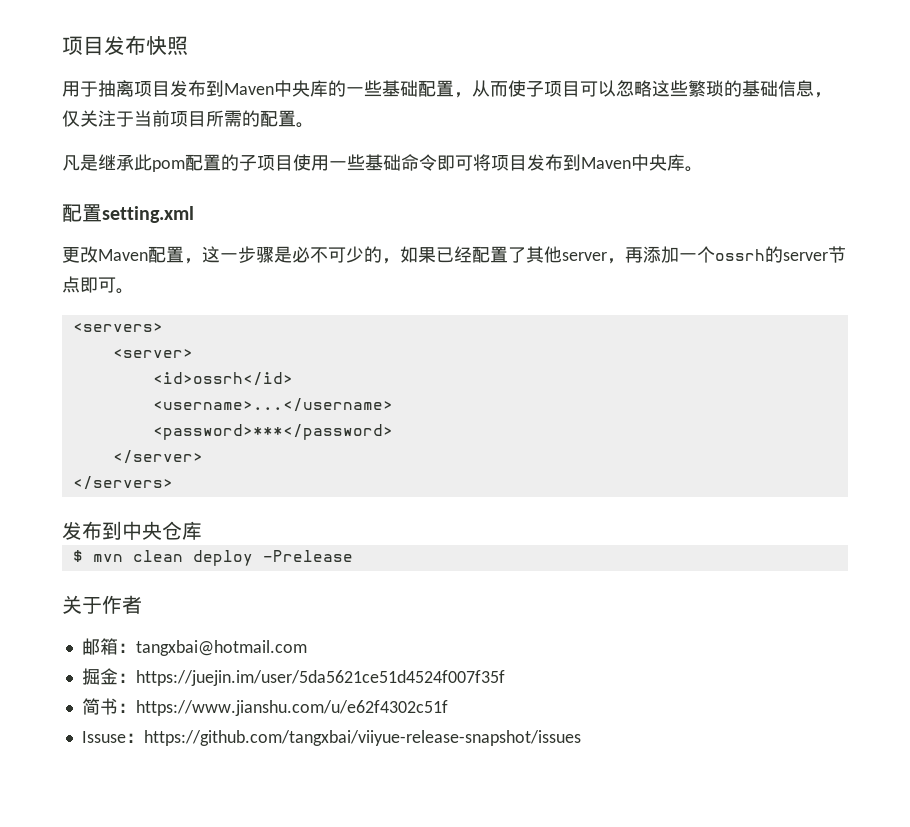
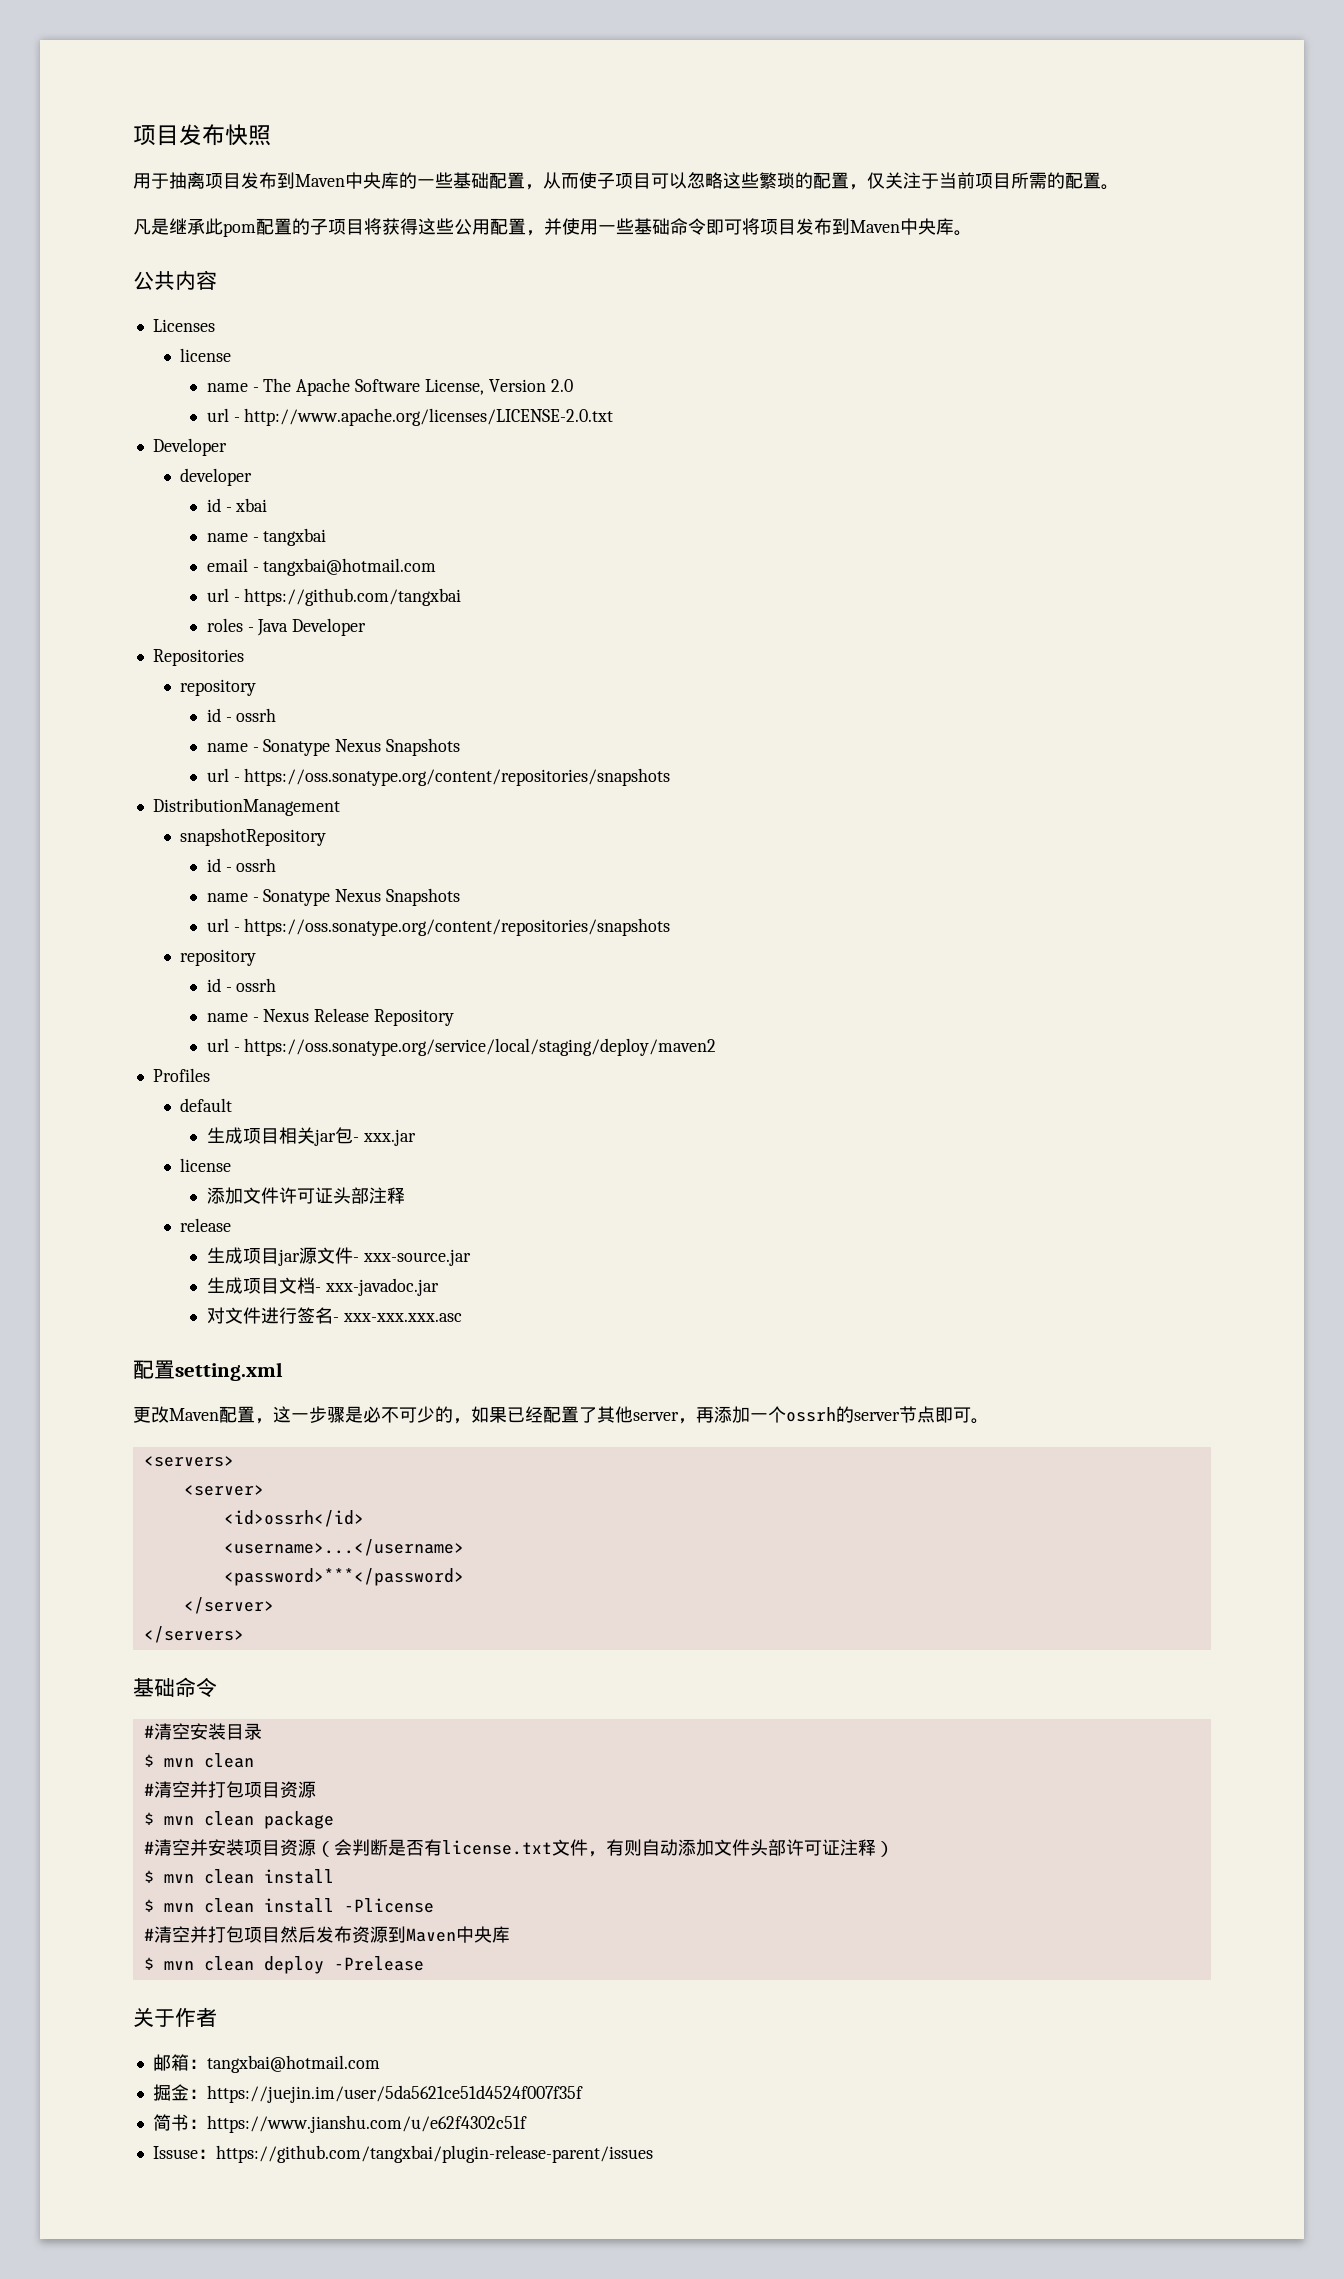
- 用于抽离项目发布到Maven中央库的一些基础配置，从而使子项目可以忽略这些繁琐的基础信息，仅关注于当前项目所需的配置。
+ 用于抽离项目发布到Maven中央库的一些基础配置，从而使子项目可以忽略这些繁琐的配置，仅关注于当前项目所需的配置。
- 凡是继承此pom配置的子项目使用一些基础命令即可将项目发布到Maven中央库。
+ 凡是继承此pom配置的子项目将获得这些公用配置，并使用一些基础命令即可将项目发布到Maven中央库。
+ 公共内容
+ Licenses
+ license
+ name - The Apache Software License, Version 2.0
+ url - http://www.apache.org/licenses/LICENSE-2.0.txt
+ Developer
+ developer
+ id - xbai
+ name - tangxbai
+ email - tangxbai@hotmail.com
+ url - https://github.com/tangxbai
+ roles - Java Developer
+ Repositories
+ repository
+ id - ossrh
+ name - Sonatype Nexus Snapshots
+ url - https://oss.sonatype.org/content/repositories/snapshots
+ DistributionManagement
+ snapshotRepository
+ id - ossrh
+ name - Sonatype Nexus Snapshots
+ url - https://oss.sonatype.org/content/repositories/snapshots
+ repository
+ id - ossrh
+ name - Nexus Release Repository
+ url - https://oss.sonatype.org/service/local/staging/deploy/maven2
+ Profiles
+ default
+ 生成项目相关jar包- xxx.jar
+ license
+ 添加文件许可证头部注释
+ release
+ 生成项目jar源文件- xxx-source.jar
+ 生成项目文档- xxx-javadoc.jar
+ 对文件进行签名- xxx-xxx.xxx.asc
  </servers>
- 发布到中央仓库
+ 基础命令
+ #清空安装目录
+ $ mvn clean
+ #清空并打包项目资源
+ $ mvn clean package
+ #清空并安装项目资源（会判断是否有license.txt文件，有则自动添加文件头部许可证注释）
+ $ mvn clean install
+ $ mvn clean install -Plicense
+ #清空并打包项目然后发布资源到Maven中央库
- Issuse：https://github.com/tangxbai/viiyue-release-snapshot/issues
+ Issuse：https://github.com/tangxbai/plugin-release-parent/issues

